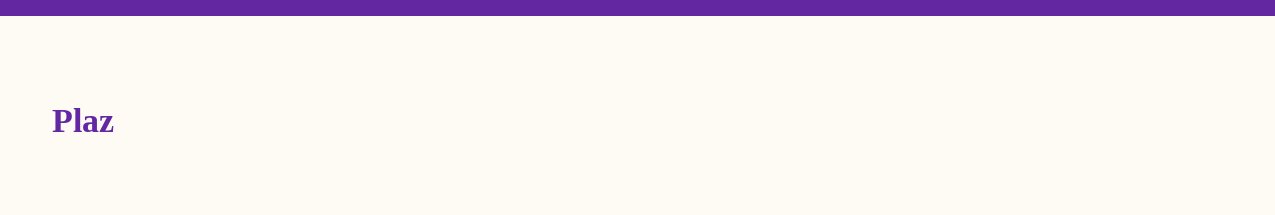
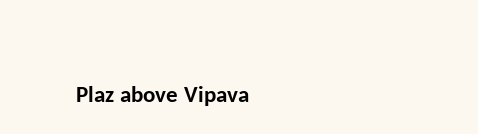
- Plaz
+ Plaz above Vipava

